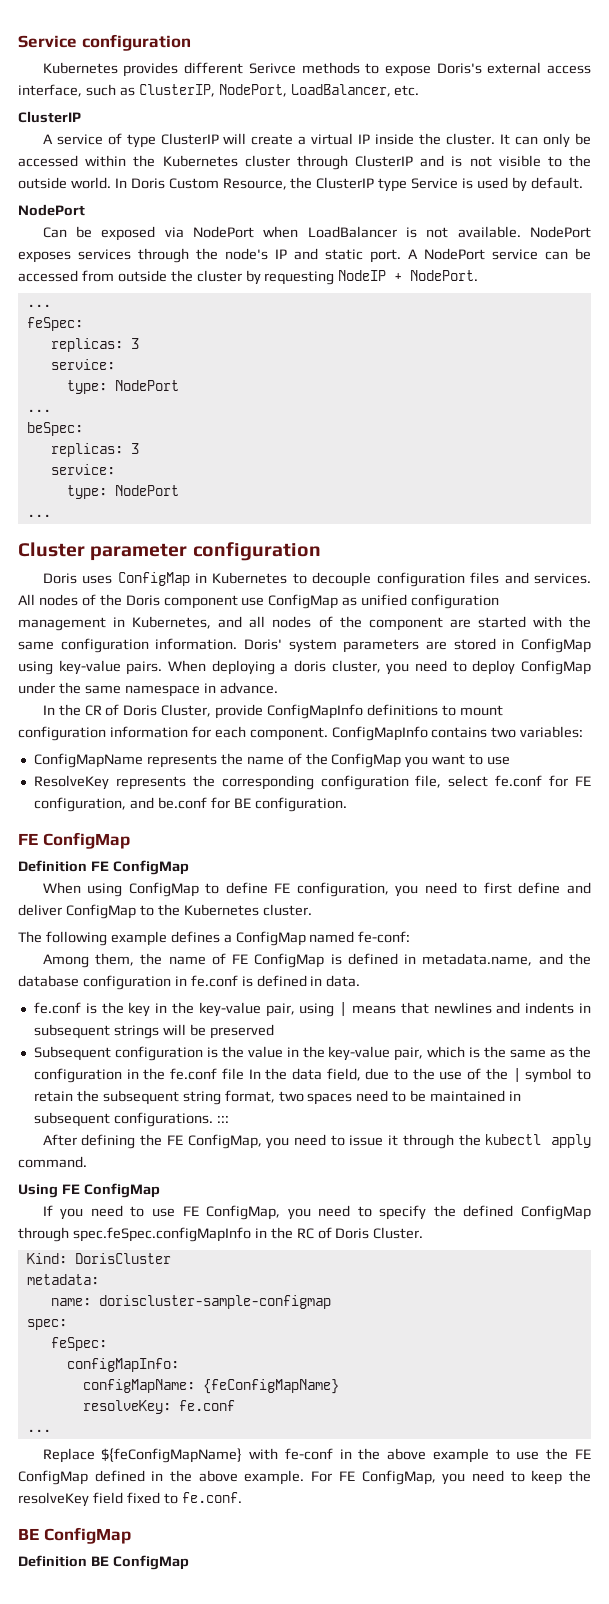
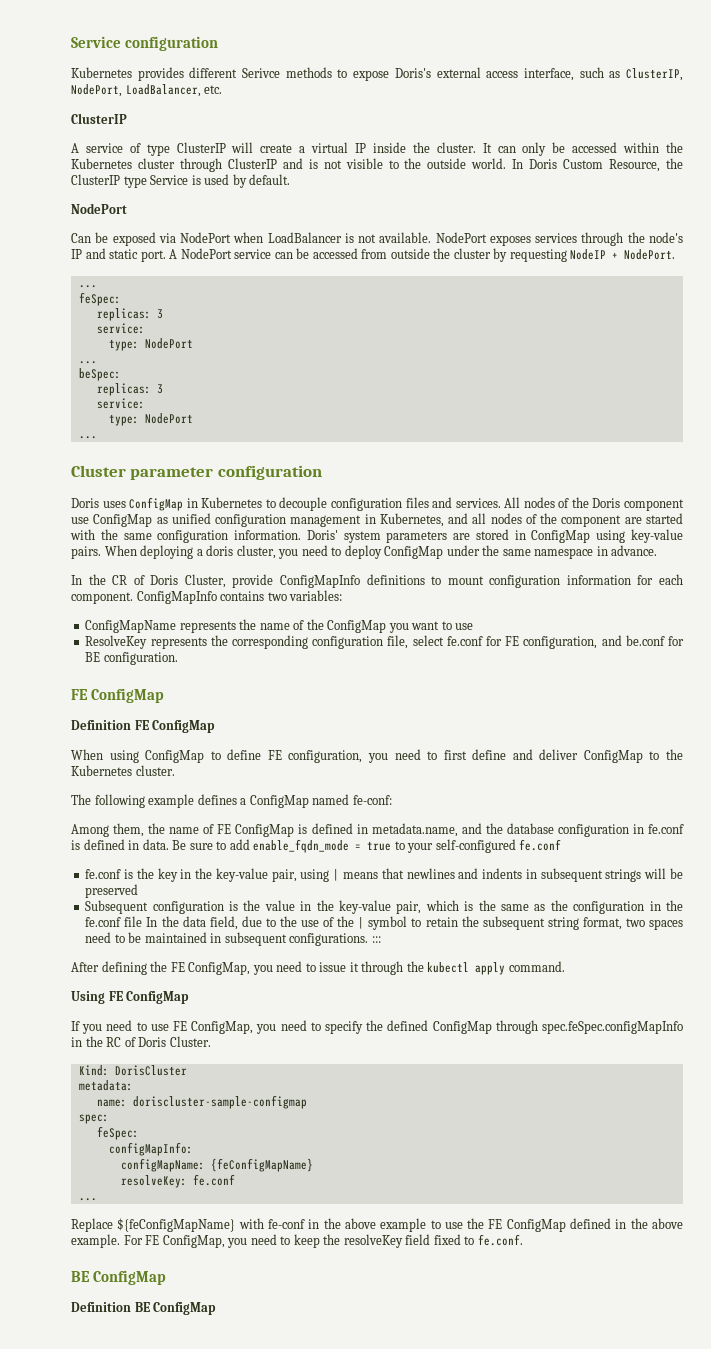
+ Be sure to add enable_fqdn_mode = true to your self-configured fe.conf

